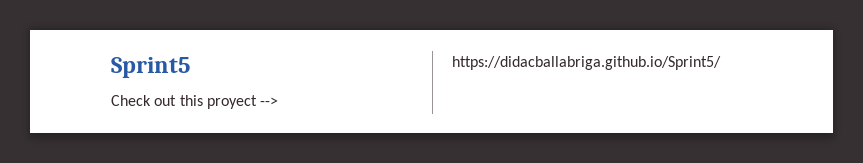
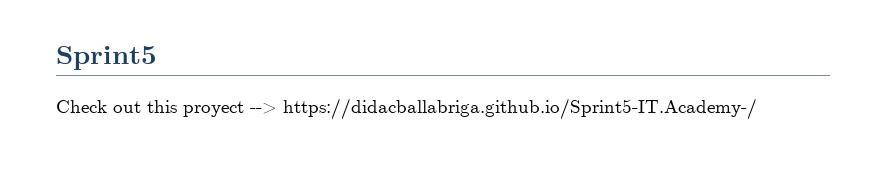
- Check out this proyect --> https://didacballabriga.github.io/Sprint5/
+ Check out this proyect --> https://didacballabriga.github.io/Sprint5-IT.Academy-/

